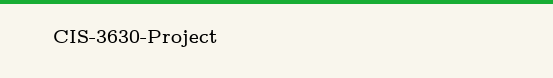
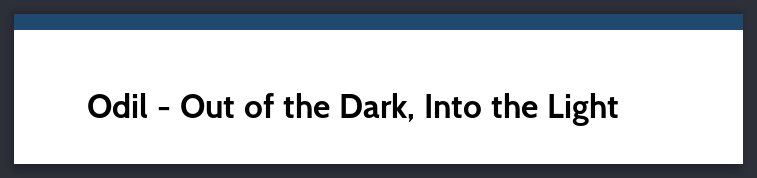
- CIS-3630-Project
+ Odil - Out of the Dark, Into the Light

